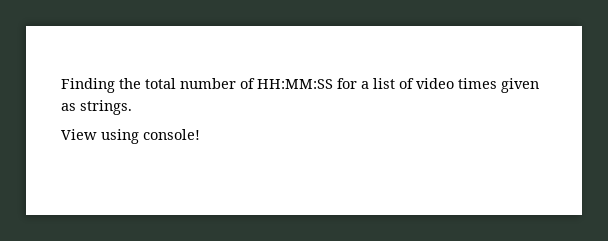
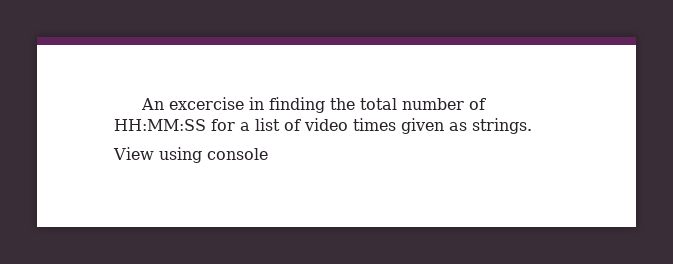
- Finding the total number of HH:MM:SS for a list of video times given as strings.
+ An excercise in finding the total number of HH:MM:SS for a list of video times given as strings.
- View using console!
+ View using console

